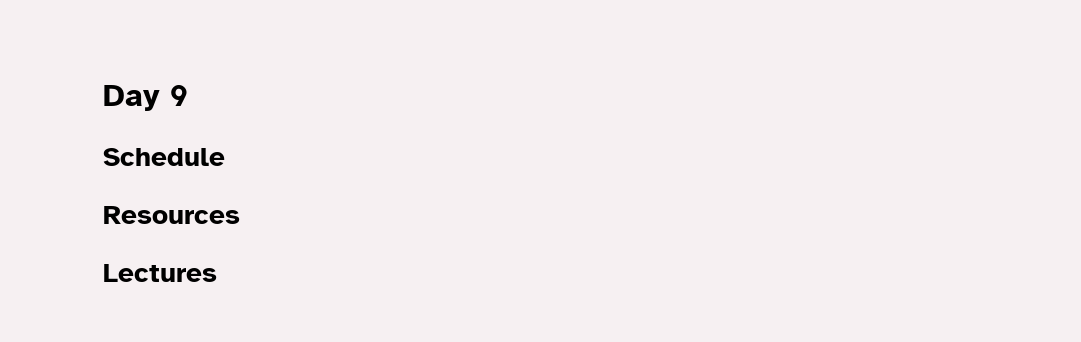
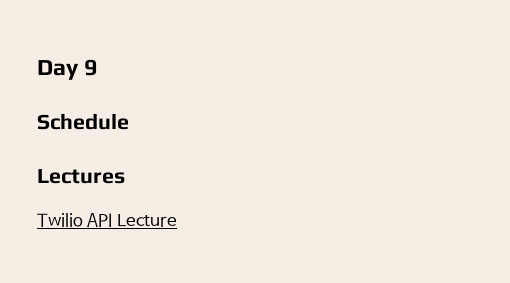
- Resources
  Lectures
+ Twilio API Lecture

